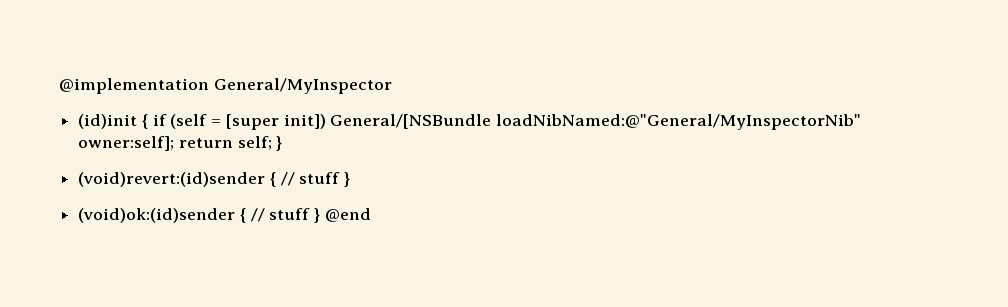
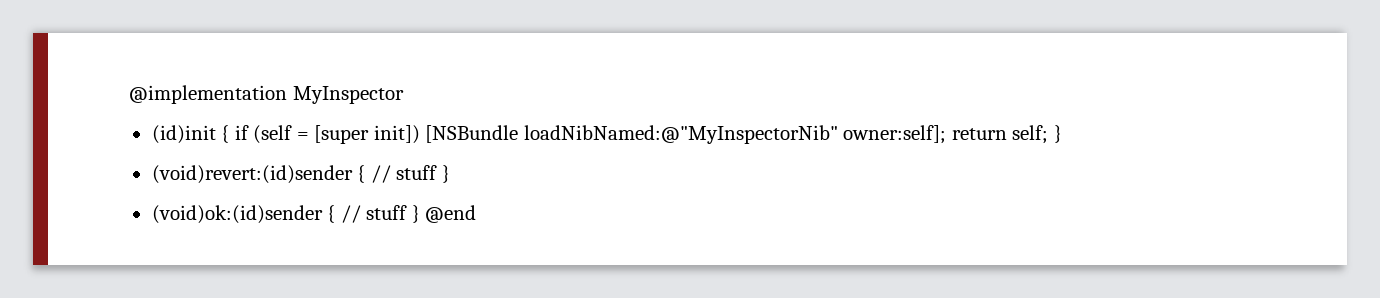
- @implementation General/MyInspector
+ @implementation MyInspector
- (id)init { if (self = [super init]) General/[NSBundle loadNibNamed:@"General/MyInspectorNib" owner:self]; return self; }
+ (id)init { if (self = [super init]) [NSBundle loadNibNamed:@"MyInspectorNib" owner:self]; return self; }

